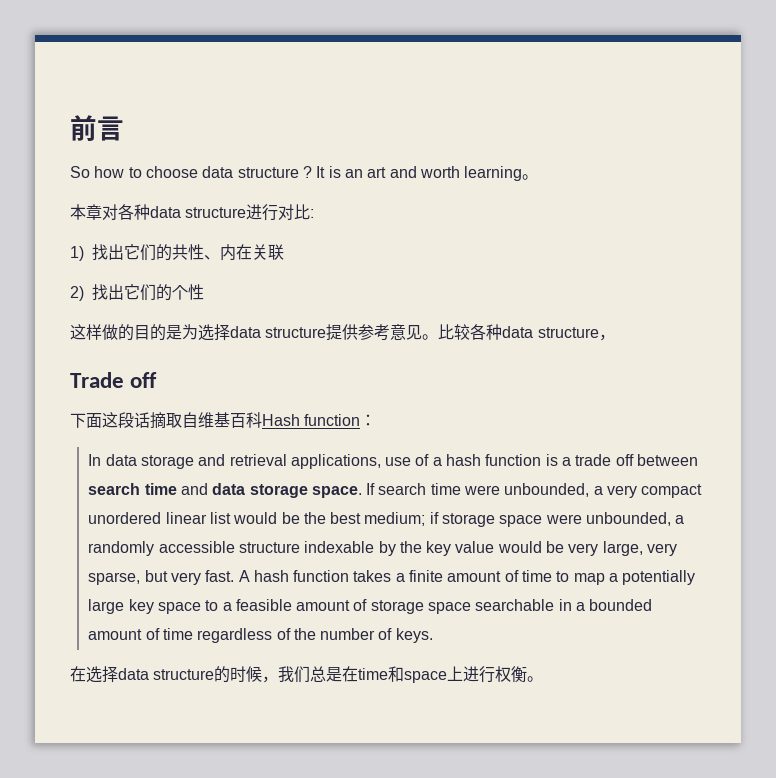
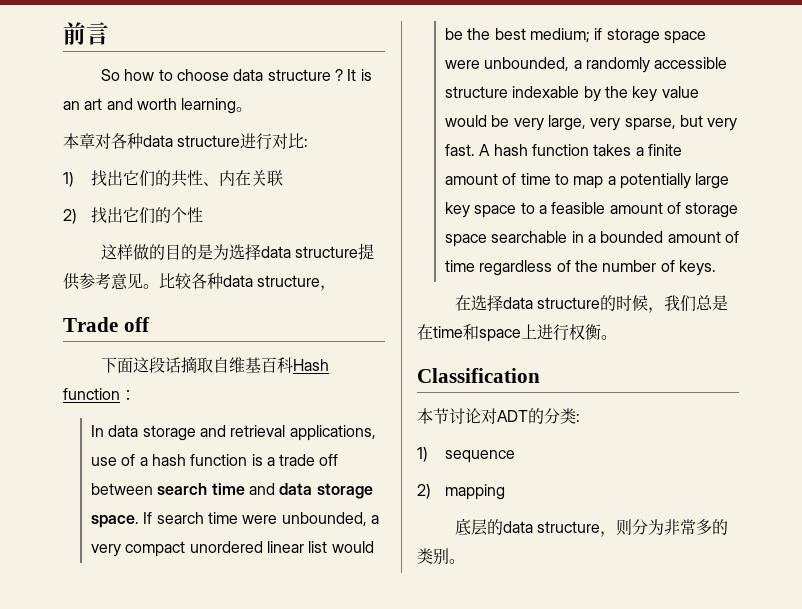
+ Classification
+ 本节讨论对ADT的分类:
+ 1) sequence
+ 2) mapping
+ 底层的data structure，则分为非常多的类别。

